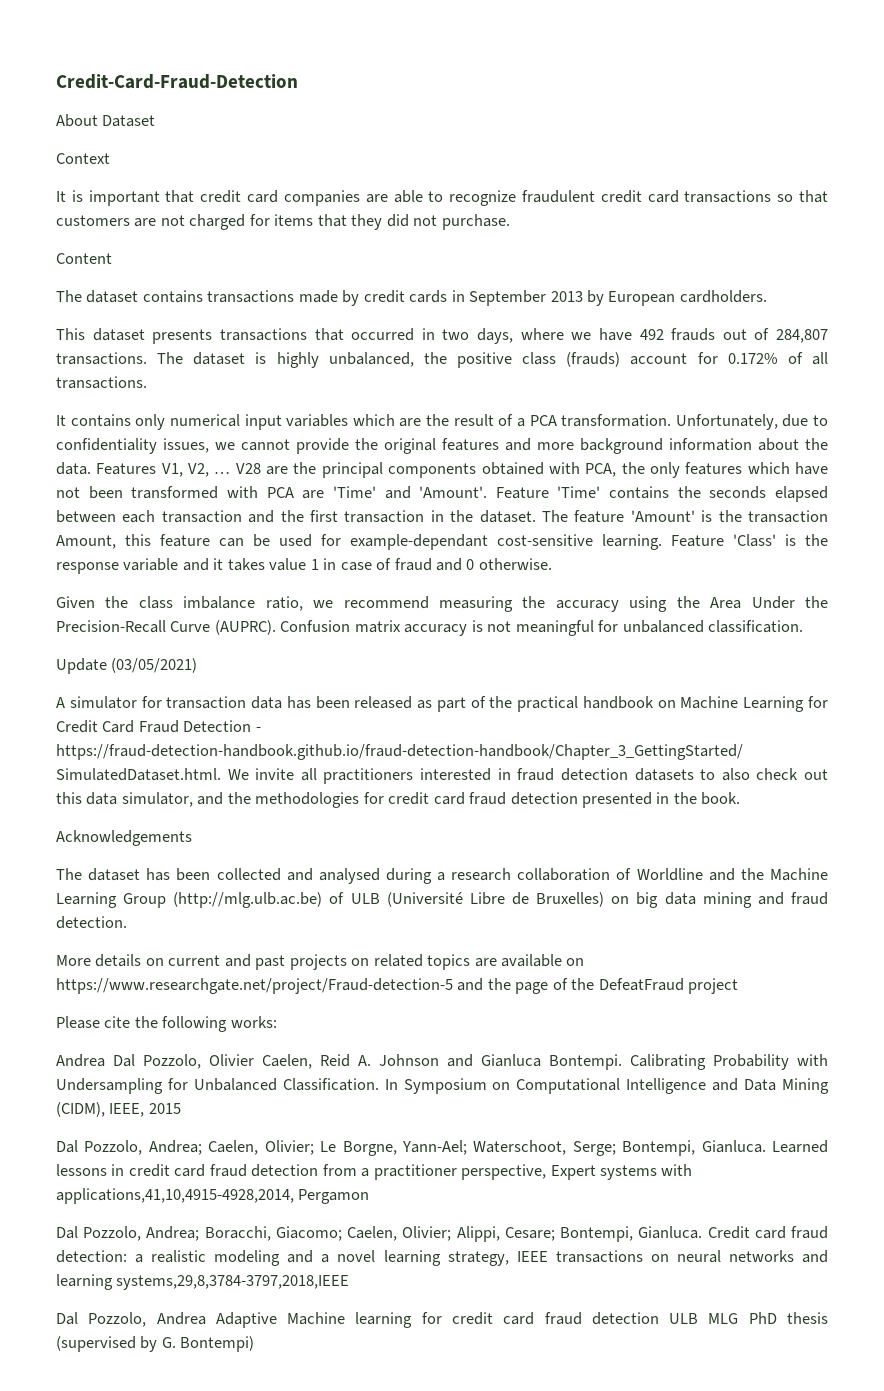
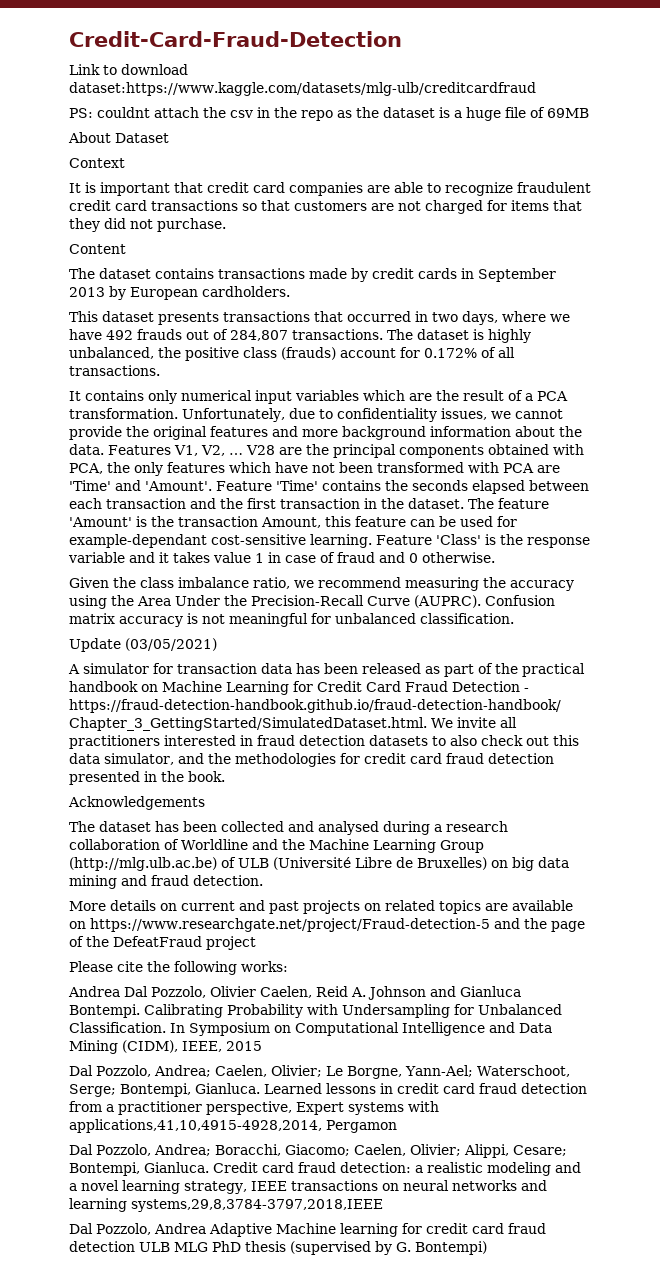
+ Link to download dataset:https://www.kaggle.com/datasets/mlg-ulb/creditcardfraud
+ PS: couldnt attach the csv in the repo as the dataset is a huge file of 69MB

